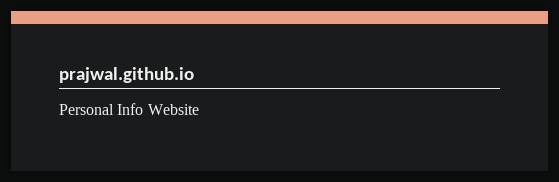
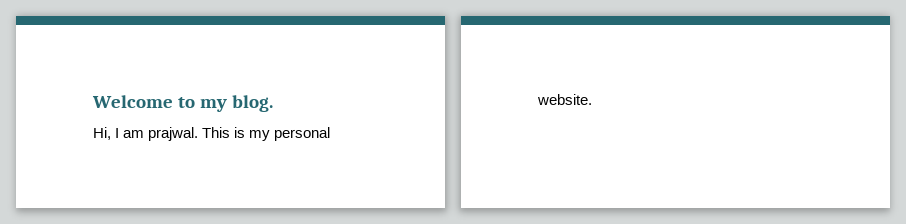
- prajwal.github.io
- Personal Info Website
+ Welcome to my blog.
+ Hi, I am prajwal. This is my personal website.

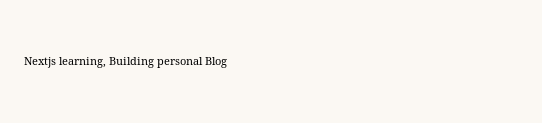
- Welcome to my blog.
- Hi, I am prajwal. This is my personal website.
+ Nextjs learning, Building personal Blog

